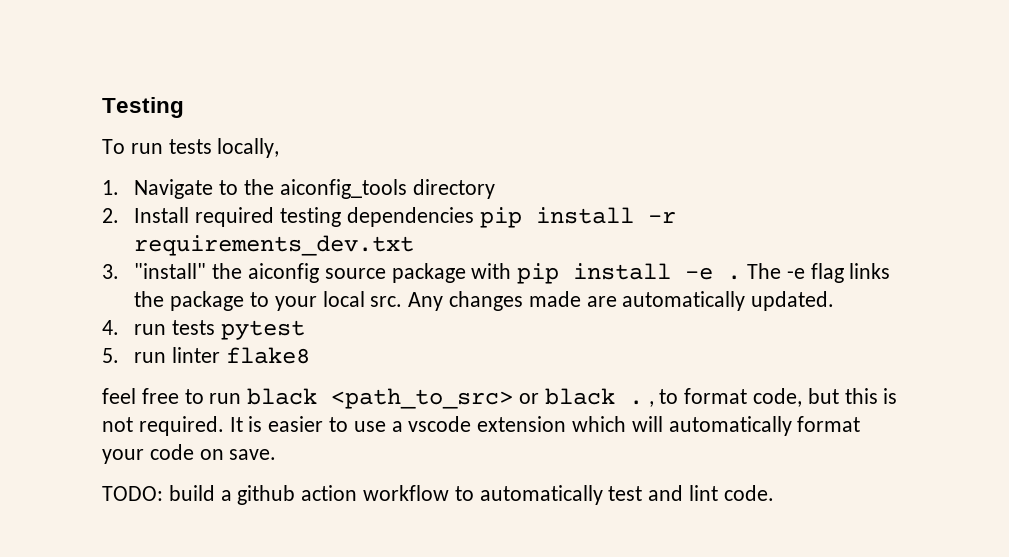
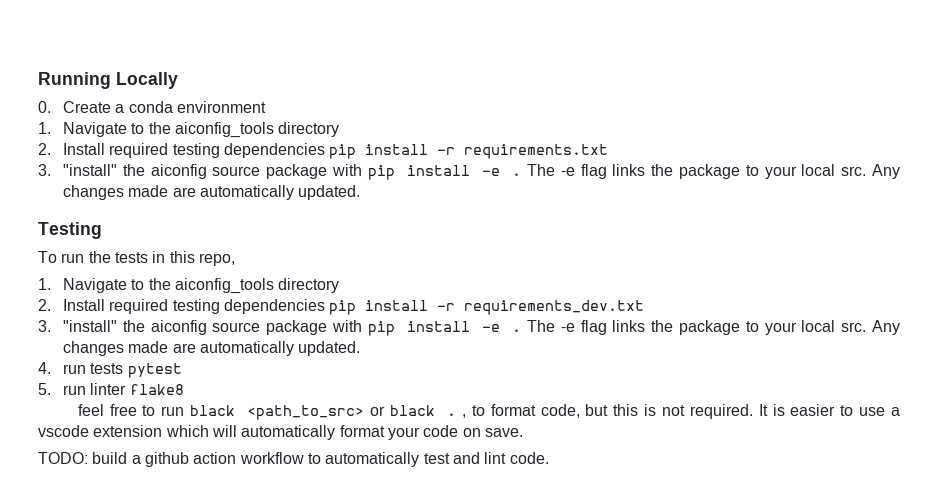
+ Running Locally
+ 0. Create a conda environment
+ 1. Navigate to the aiconfig_tools directory
+ 2. Install required testing dependencies pip install -r requirements.txt
+ 3. "install" the aiconfig source package with pip install -e . The -e flag links the package to your local src. Any changes made are automatically updated.
  Testing
- To run tests locally,
+ To run the tests in this repo,

